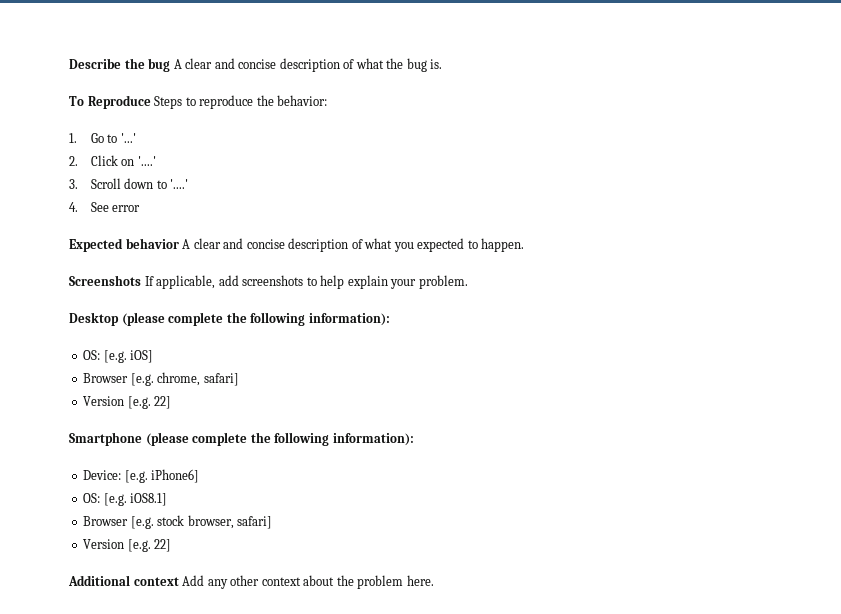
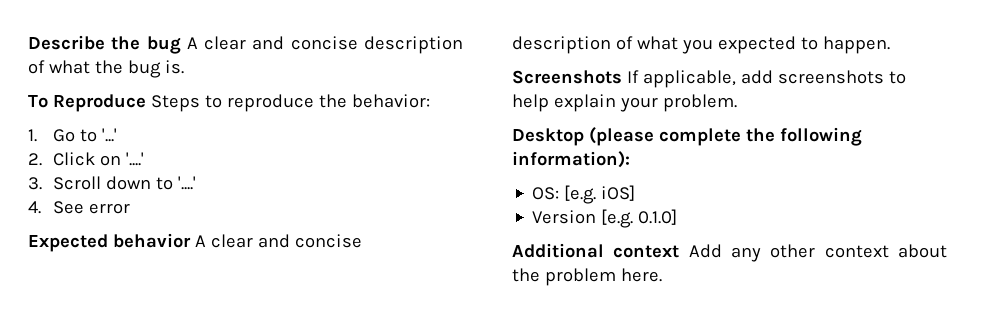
- Browser [e.g. chrome, safari]
- Version [e.g. 22]
- Smartphone (please complete the following information):
- Device: [e.g. iPhone6]
- OS: [e.g. iOS8.1]
- Browser [e.g. stock browser, safari]
- Version [e.g. 22]
+ Version [e.g. 0.1.0]

